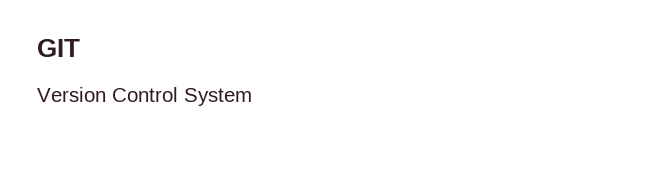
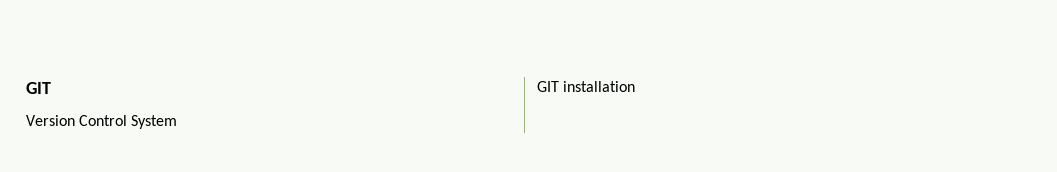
+ GIT installation

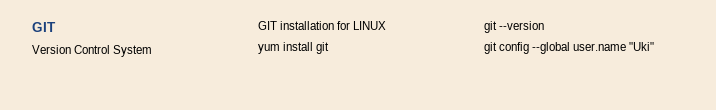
- GIT installation
+ GIT installation for LINUX
+ yum install git
+ git --version
+ git config --global user.name "Uki"

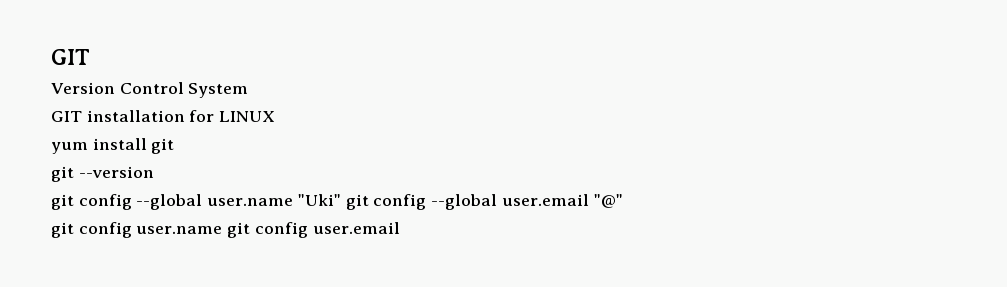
- git config --global user.name "Uki"
+ git config --global user.name "Uki" git config --global user.email "@"
+ git config user.name git config user.email

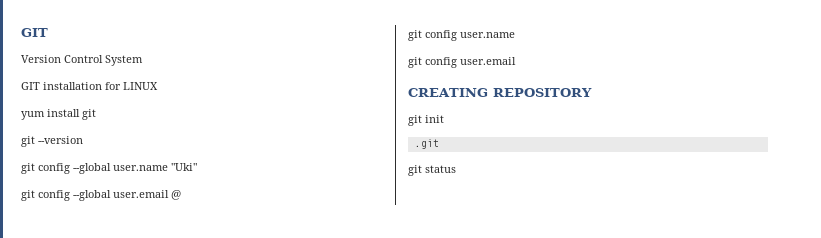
- git config --global user.name "Uki" git config --global user.email "@"
+ git config --global user.name "Uki"
+ git config --global user.email @
- git config user.name git config user.email
+ git config user.name
+ git config user.email
+ CREATING REPOSITORY
+ git init
+ .git
+ git status

